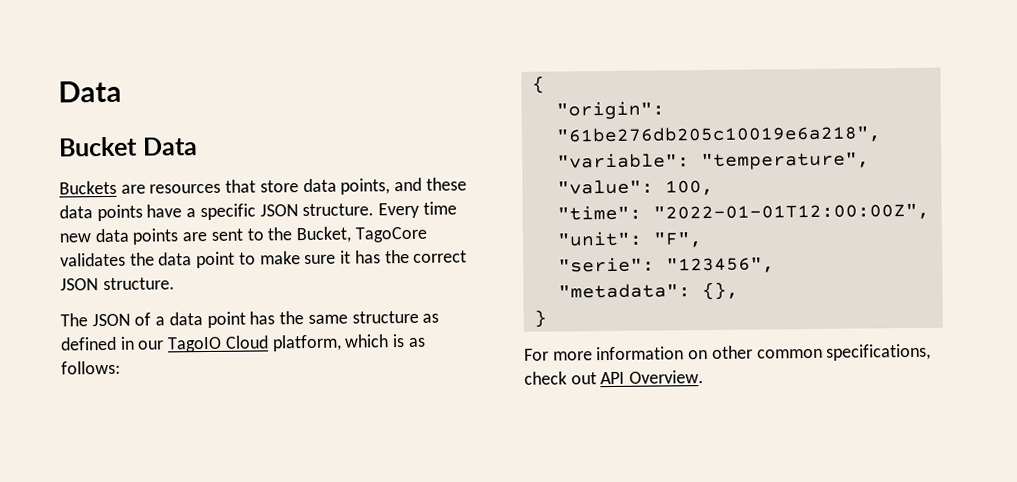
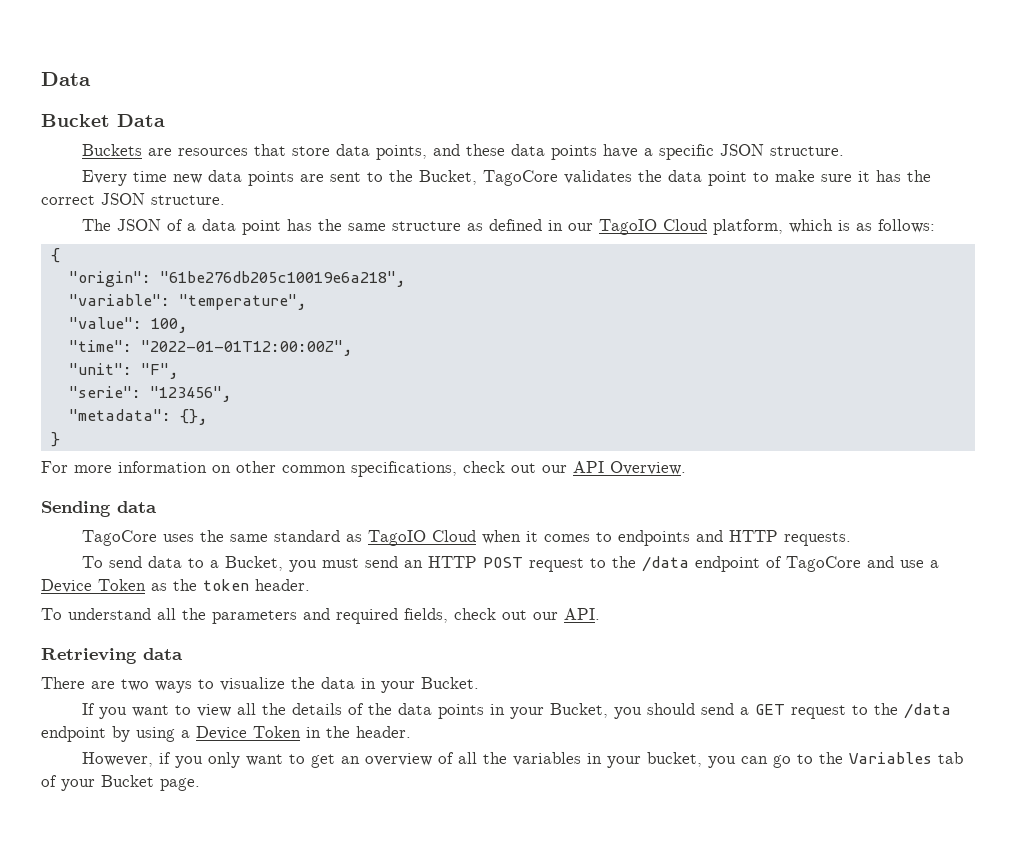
- Buckets are resources that store data points, and these data points have a specific JSON structure. Every time new data points are sent to the Bucket, TagoCore validates the data point to make sure it has the correct JSON structure.
+ Buckets are resources that store data points, and these data points have a specific JSON structure.
+ Every time new data points are sent to the Bucket, TagoCore validates the data point to make sure it has the correct JSON structure.
- For more information on other common specifications, check out API Overview.
+ For more information on other common specifications, check out our API Overview.
+ Sending data
+ TagoCore uses the same standard as TagoIO Cloud when it comes to endpoints and HTTP requests.
+ To send data to a Bucket, you must send an HTTP POST request to the /data endpoint of TagoCore and use a Device Token as the token header.
+ To understand all the parameters and required fields, check out our API.
+ Retrieving data
+ There are two ways to visualize the data in your Bucket.
+ If you want to view all the details of the data points in your Bucket, you should send a GET request to the /data endpoint by using a Device Token in the header.
+ However, if you only want to get an overview of all the variables in your bucket, you can go to the Variables tab of your Bucket page.

